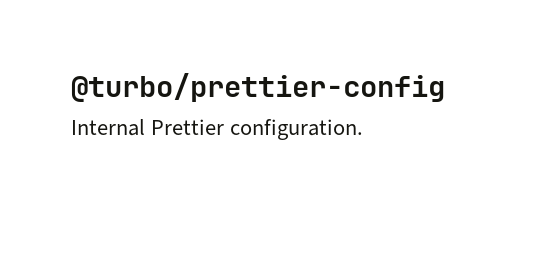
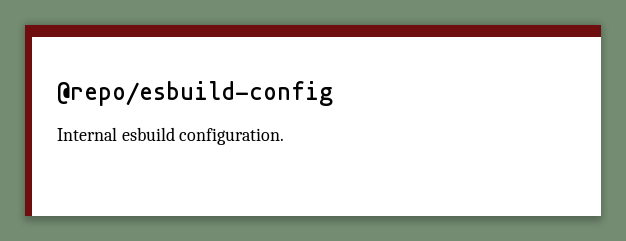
- @turbo/prettier-config
+ @repo/esbuild-config
- Internal Prettier configuration.
+ Internal esbuild configuration.

